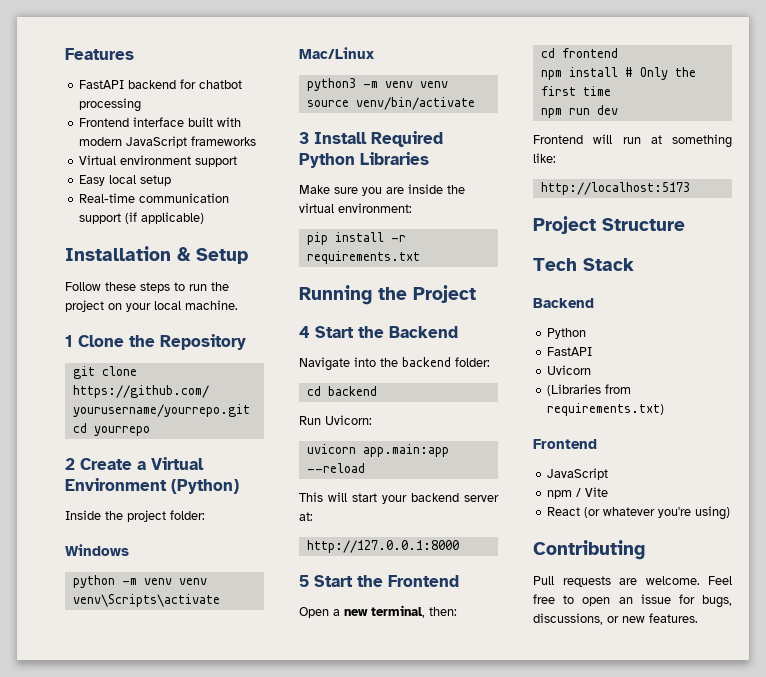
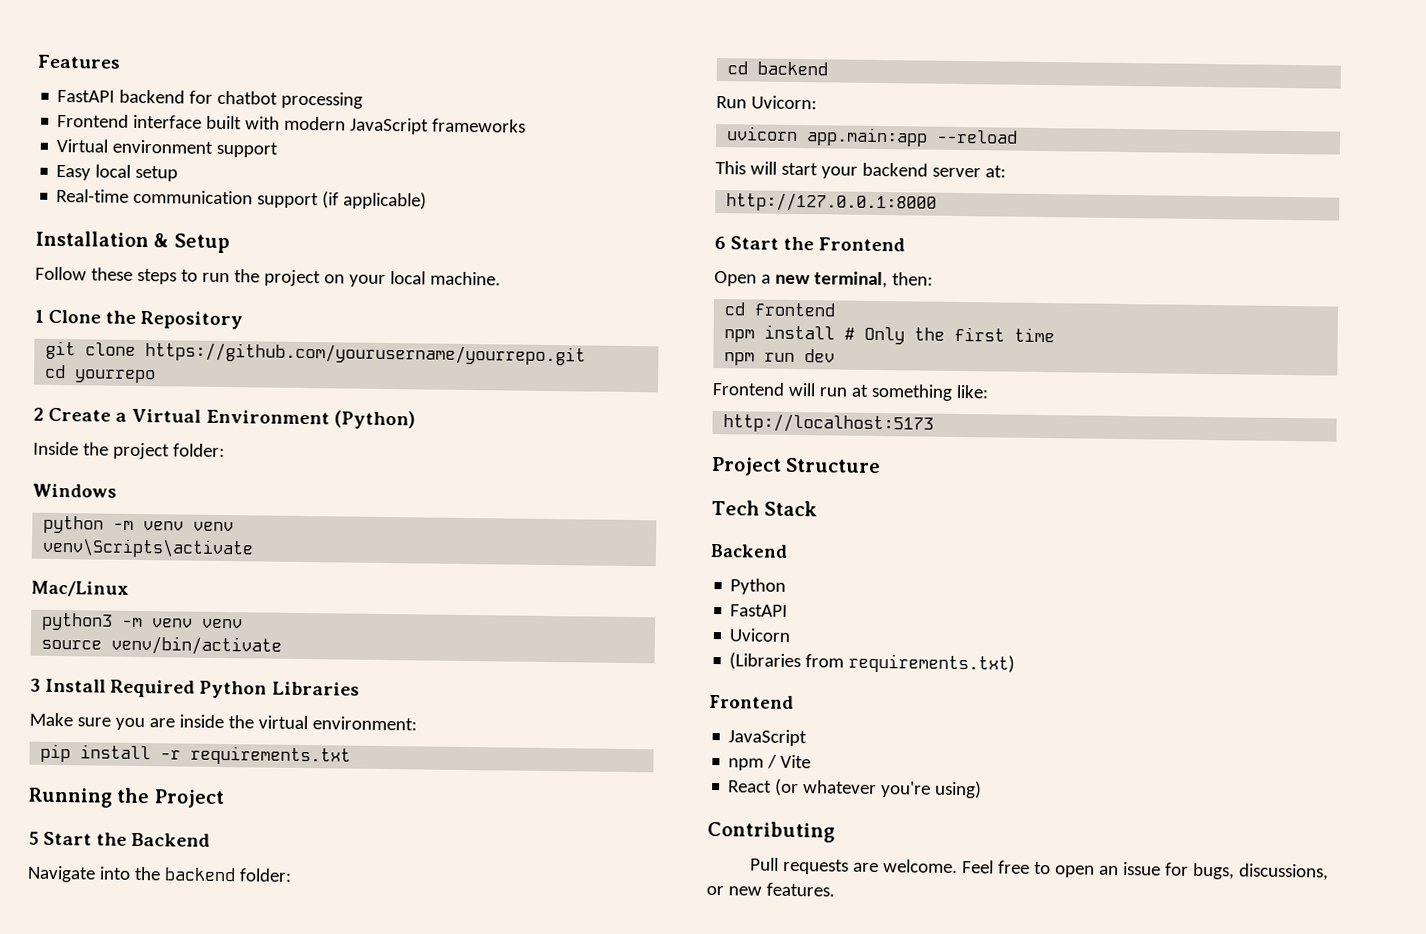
- 4 Start the Backend
+ 5 Start the Backend
- 5 Start the Frontend
+ 6 Start the Frontend

